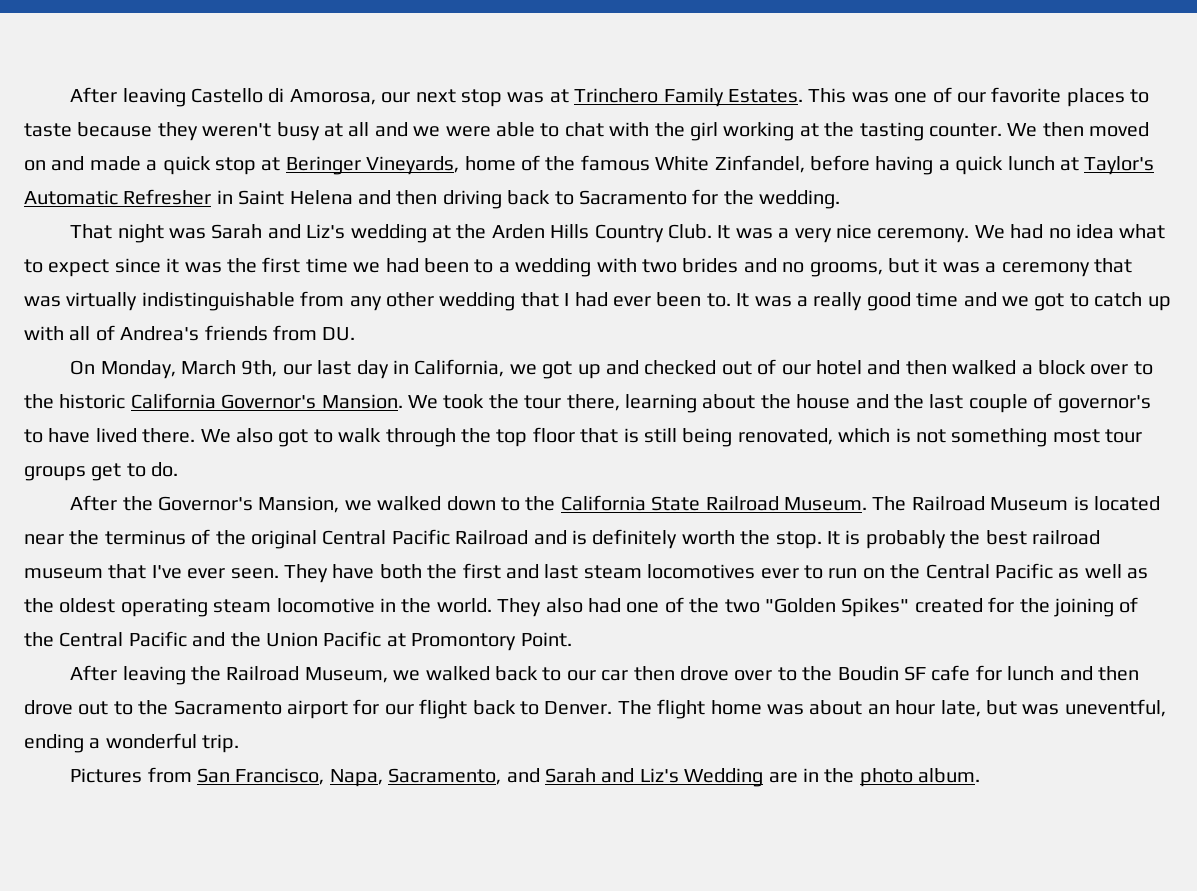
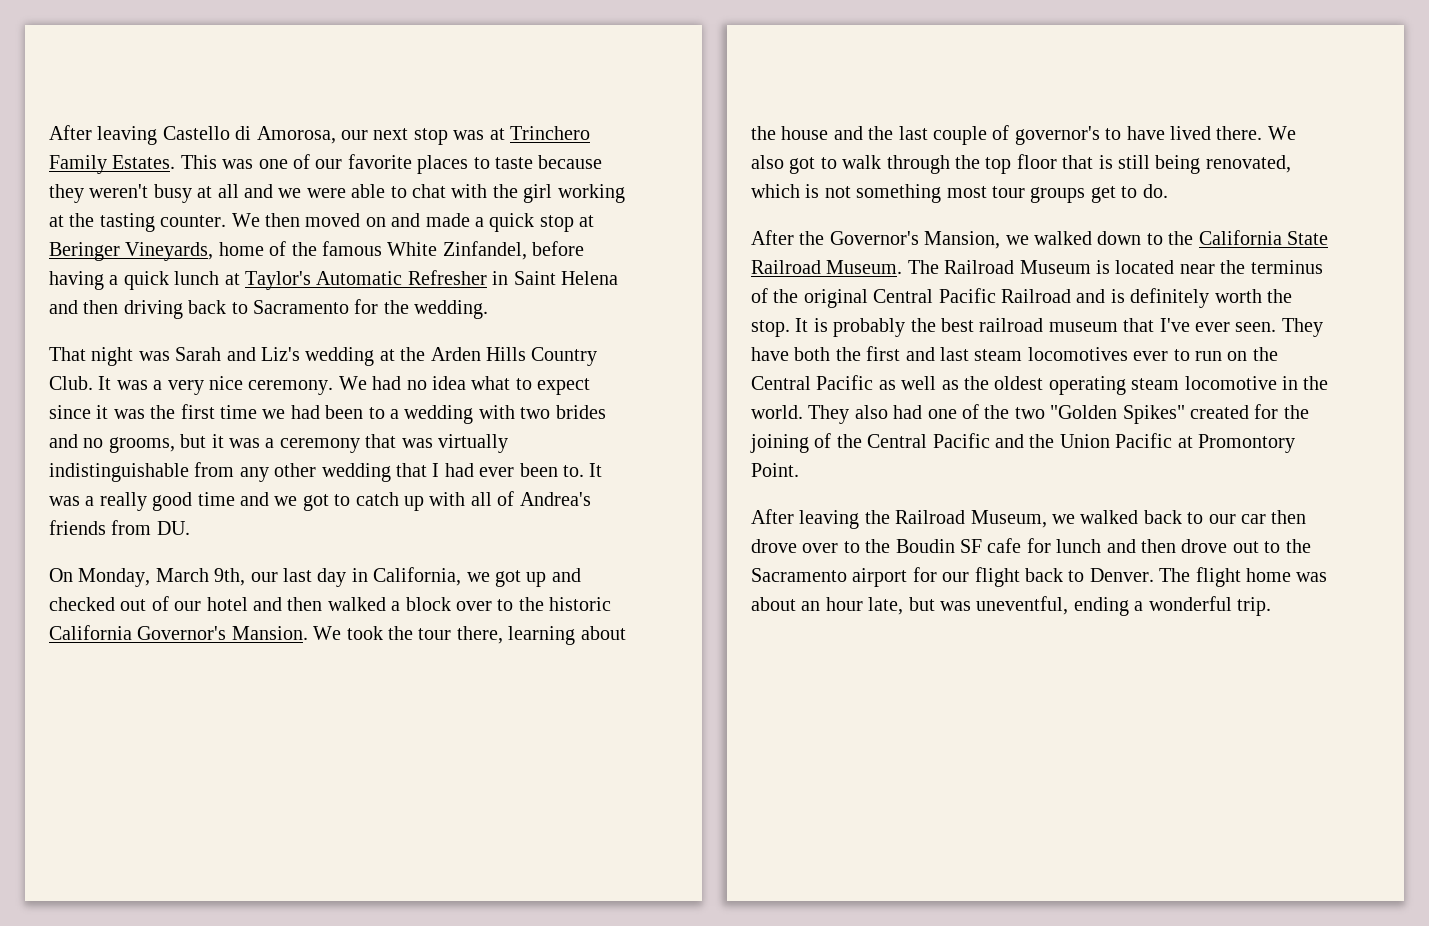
- Pictures from San Francisco, Napa, Sacramento, and Sarah and Liz's Wedding are in the photo album.

